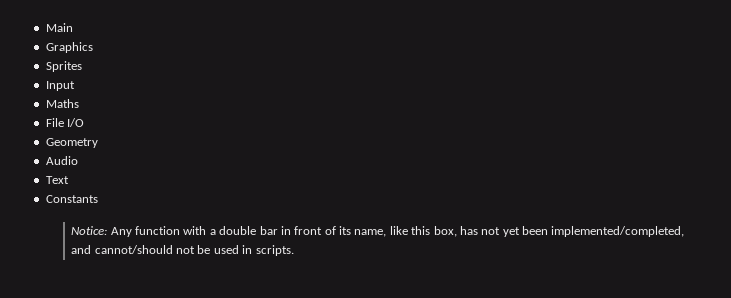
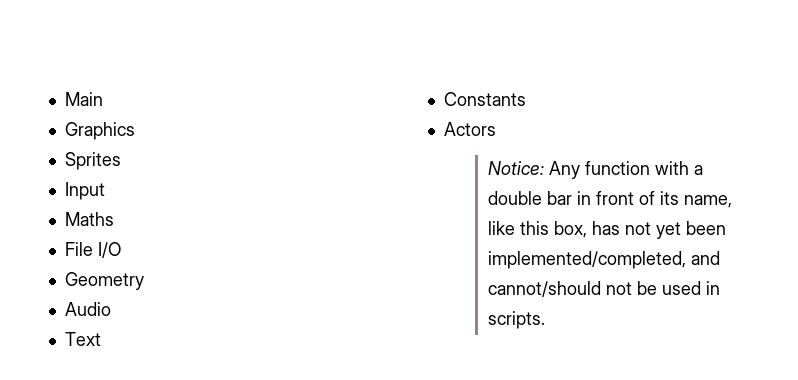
+ Actors

